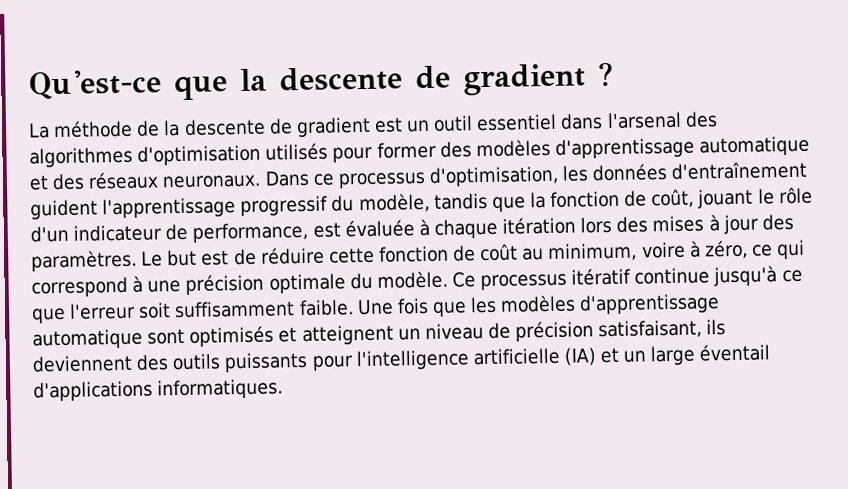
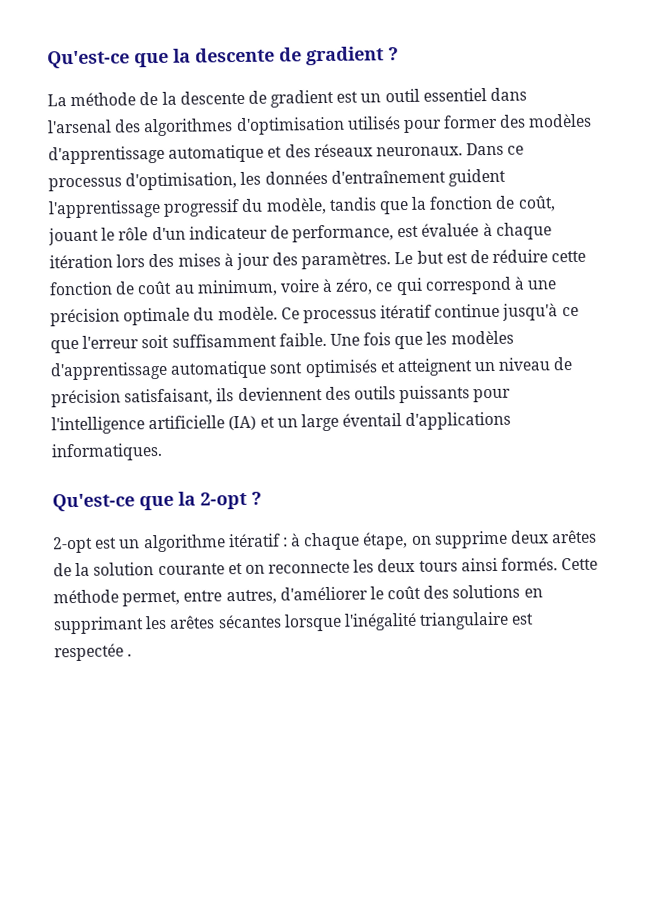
+ Qu'est-ce que la 2-opt ?
+ 2-opt est un algorithme itératif : à chaque étape, on supprime deux arêtes de la solution courante et on reconnecte les deux tours ainsi formés. Cette méthode permet, entre autres, d'améliorer le coût des solutions en supprimant les arêtes sécantes lorsque l'inégalité triangulaire est respectée .

